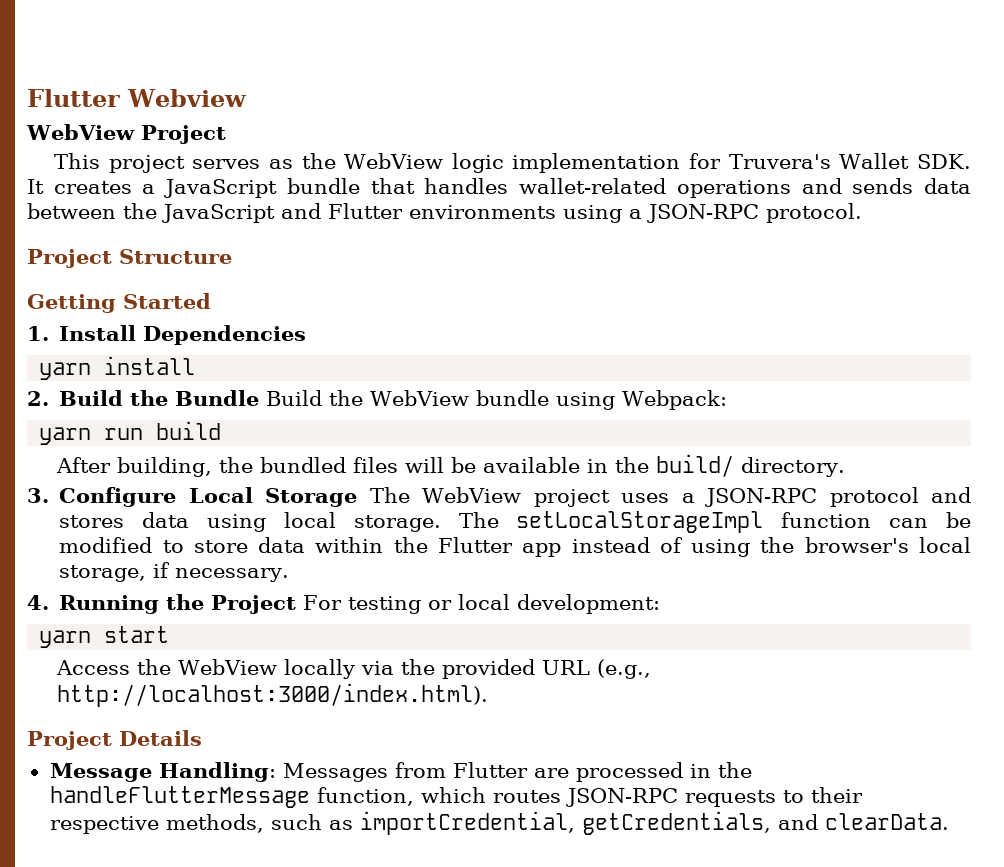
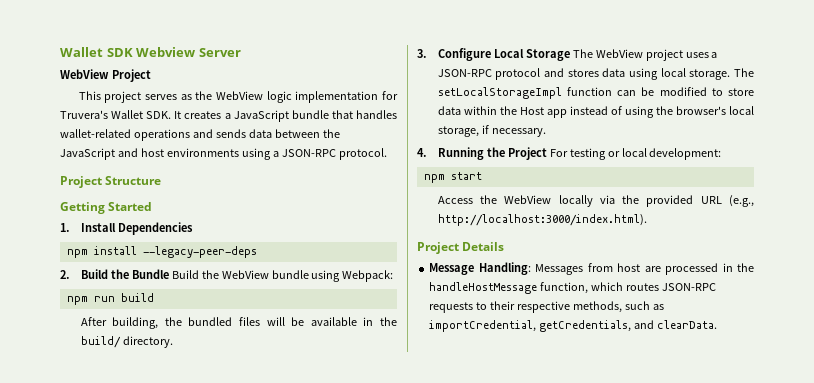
- Flutter Webview
+ Wallet SDK Webview Server
- This project serves as the WebView logic implementation for Truvera's Wallet SDK. It creates a JavaScript bundle that handles wallet-related operations and sends data between the JavaScript and Flutter environments using a JSON-RPC protocol.
+ This project serves as the WebView logic implementation for Truvera's Wallet SDK. It creates a JavaScript bundle that handles wallet-related operations and sends data between the JavaScript and host environments using a JSON-RPC protocol.
- yarn install
+ npm install --legacy-peer-deps
- yarn run build
+ npm run build
- The setLocalStorageImpl function can be modified to store data within the Flutter app instead of using the browser's local storage, if necessary.
+ The setLocalStorageImpl function can be modified to store data within the Host app instead of using the browser's local storage, if necessary.
- yarn start
+ npm start
- Message Handling: Messages from Flutter are processed in the handleFlutterMessage function, which routes JSON-RPC requests to their respective methods, such as importCredential, getCredentials, and clearData.
+ Message Handling: Messages from host are processed in the handleHostMessage function, which routes JSON-RPC requests to their respective methods, such as importCredential, getCredentials, and clearData.

